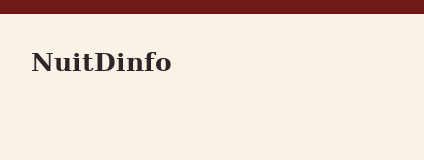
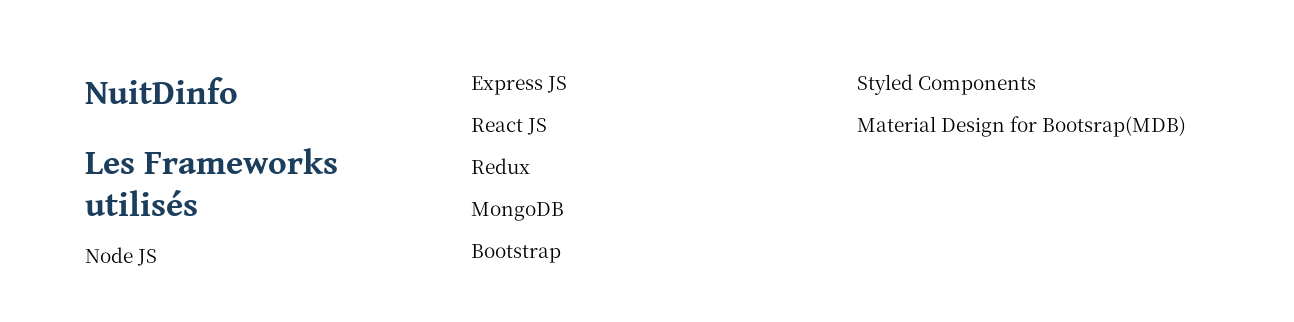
+ Les Frameworks utilisés
+ Node JS
+ Express JS
+ React JS
+ Redux
+ MongoDB
+ Bootstrap
+ Styled Components
+ Material Design for Bootsrap(MDB)

